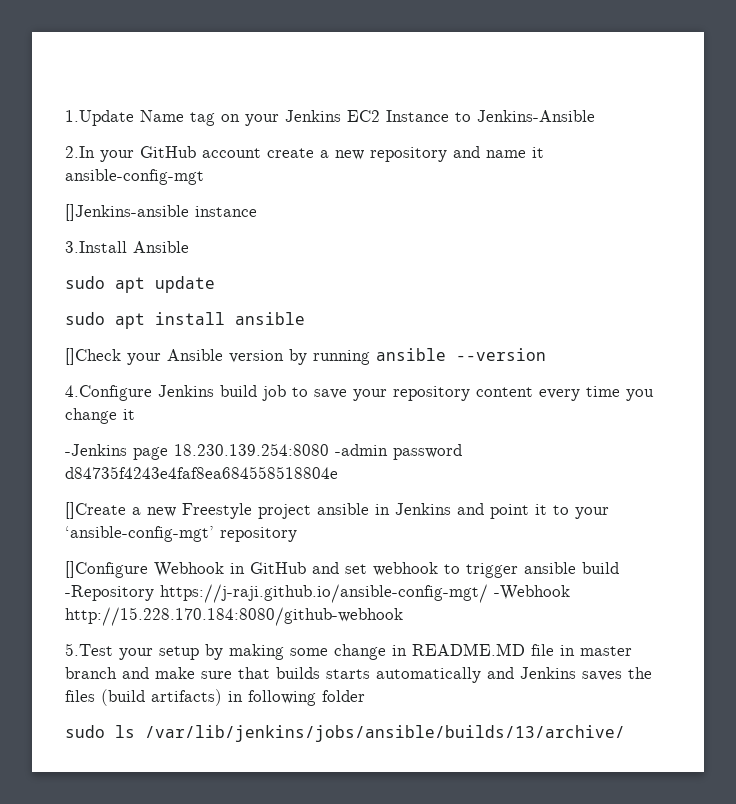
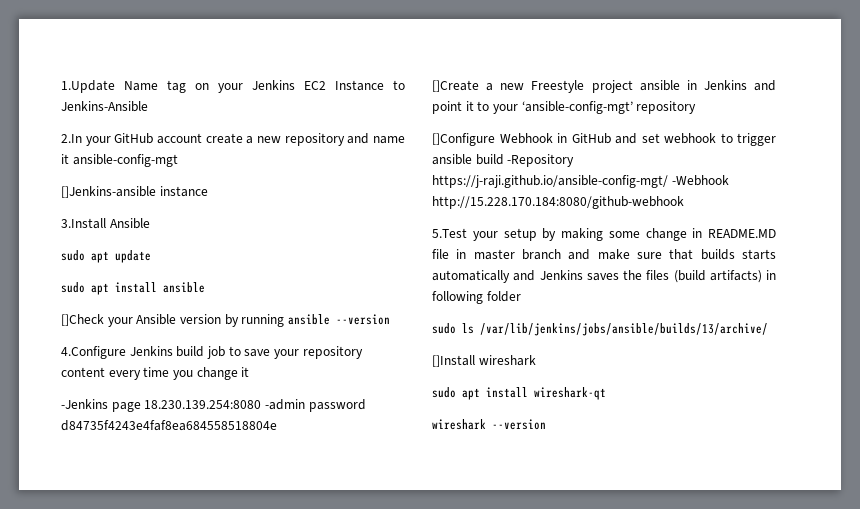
+ []Install wireshark
+ sudo apt install wireshark-qt
+ wireshark --version

